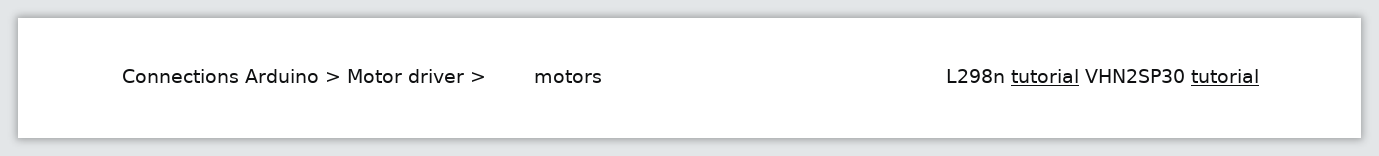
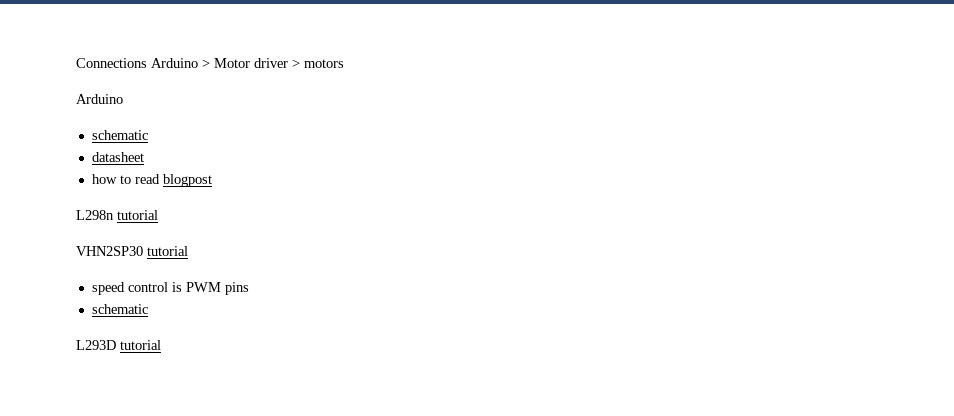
  Connections Arduino > Motor driver > motors
+ Arduino
+ schematic
+ datasheet
+ how to read blogpost
- L298n tutorial VHN2SP30 tutorial
+ L298n tutorial
+ VHN2SP30 tutorial
+ speed control is PWM pins
+ schematic
+ L293D tutorial

